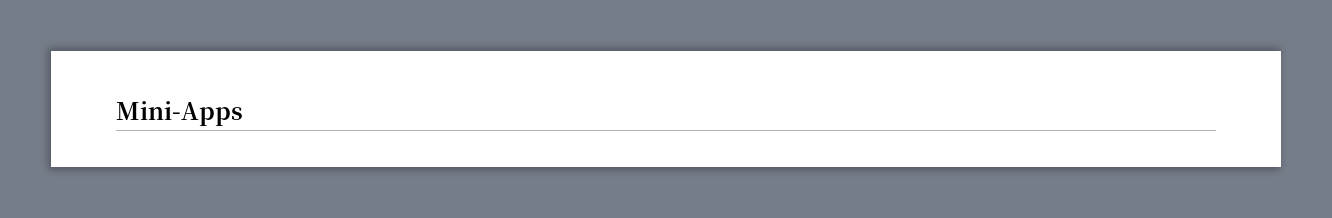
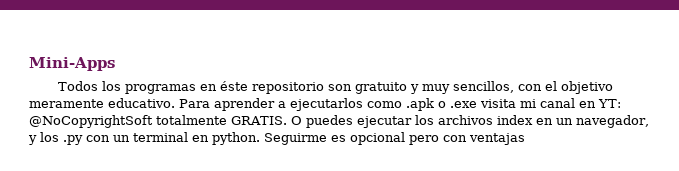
+ Todos los programas en éste repositorio son gratuito y muy sencillos, con el objetivo meramente educativo. Para aprender a ejecutarlos como .apk o .exe visita mi canal en YT: @NoCopyrightSoft totalmente GRATIS. O puedes ejecutar los archivos index en un navegador, y los .py con un terminal en python. Seguirme es opcional pero con ventajas

